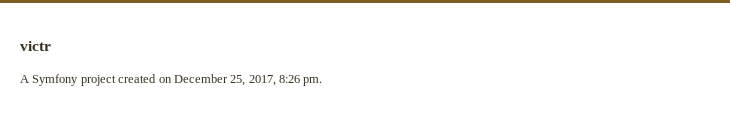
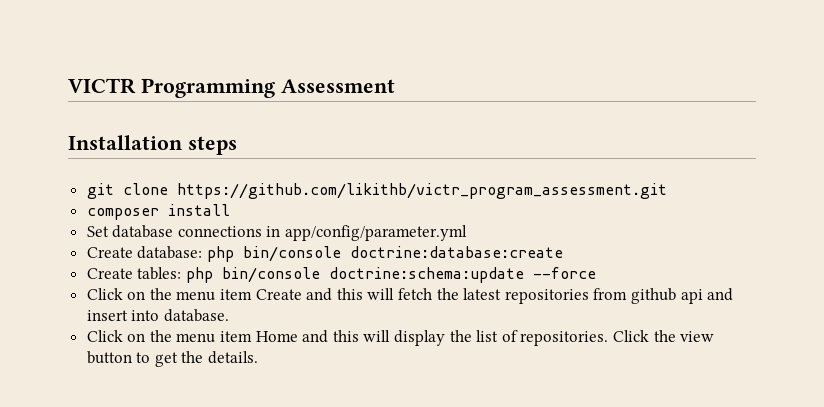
- victr
- A Symfony project created on December 25, 2017, 8:26 pm.
+ VICTR Programming Assessment
+ Installation steps
+ git clone https://github.com/likithb/victr_program_assessment.git
+ composer install
+ Set database connections in app/config/parameter.yml
+ Create database: php bin/console doctrine:database:create
+ Create tables: php bin/console doctrine:schema:update --force
+ Click on the menu item Create and this will fetch the latest repositories from github api and insert into database.
+ Click on the menu item Home and this will display the list of repositories. Click the view button to get the details.

